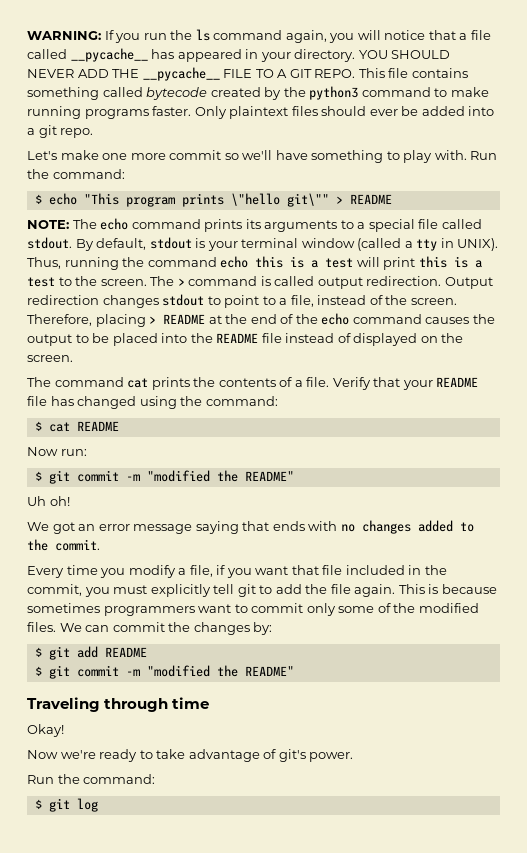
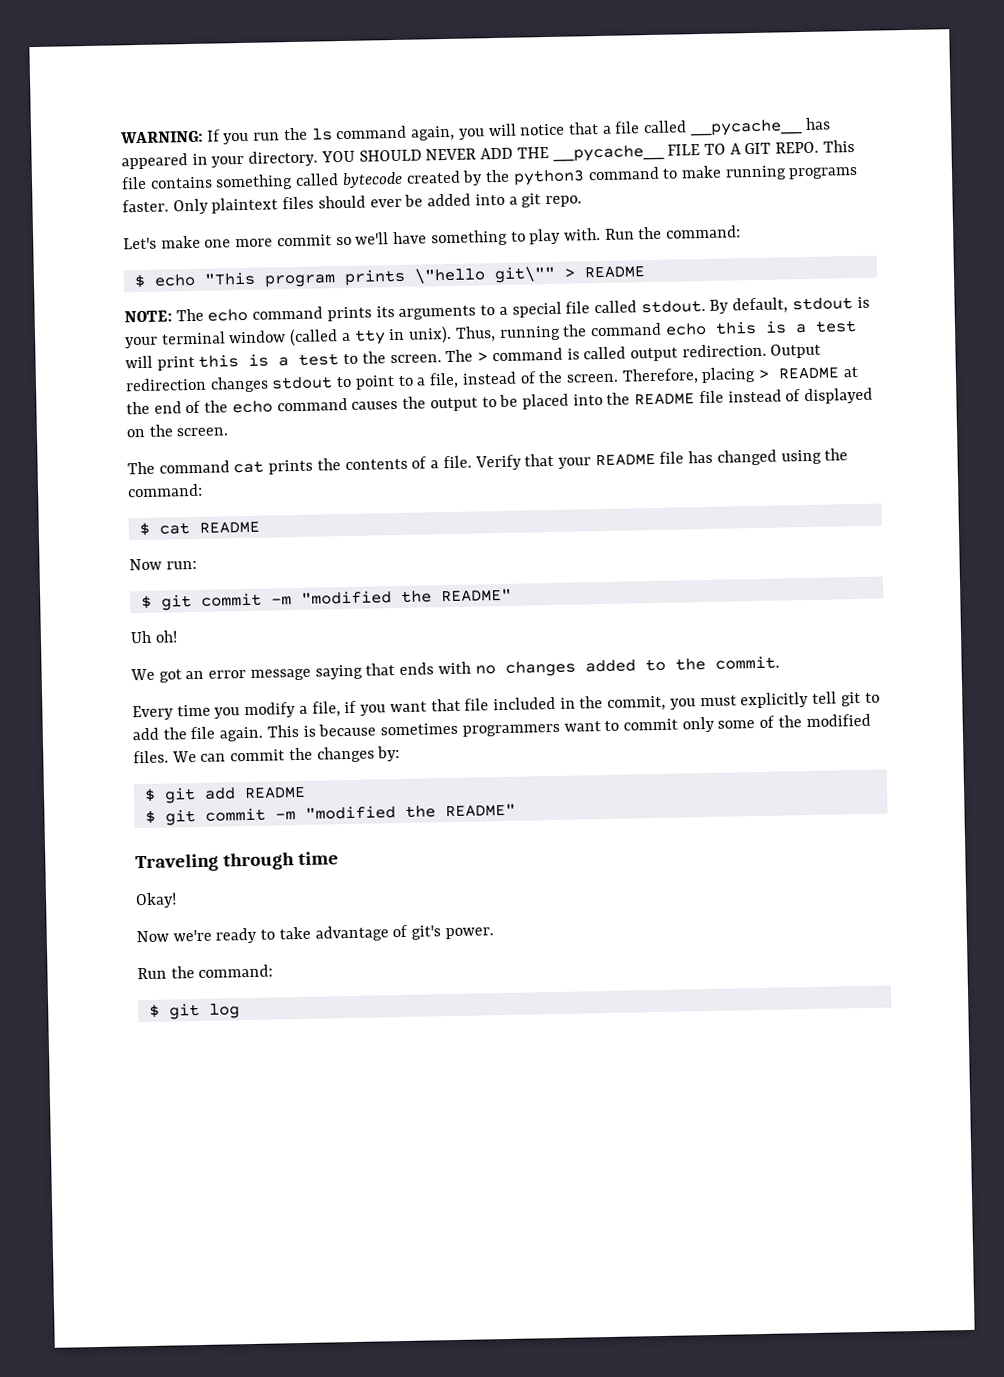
- By default, stdout is your terminal window (called a tty in UNIX).
+ By default, stdout is your terminal window (called a tty in unix).

